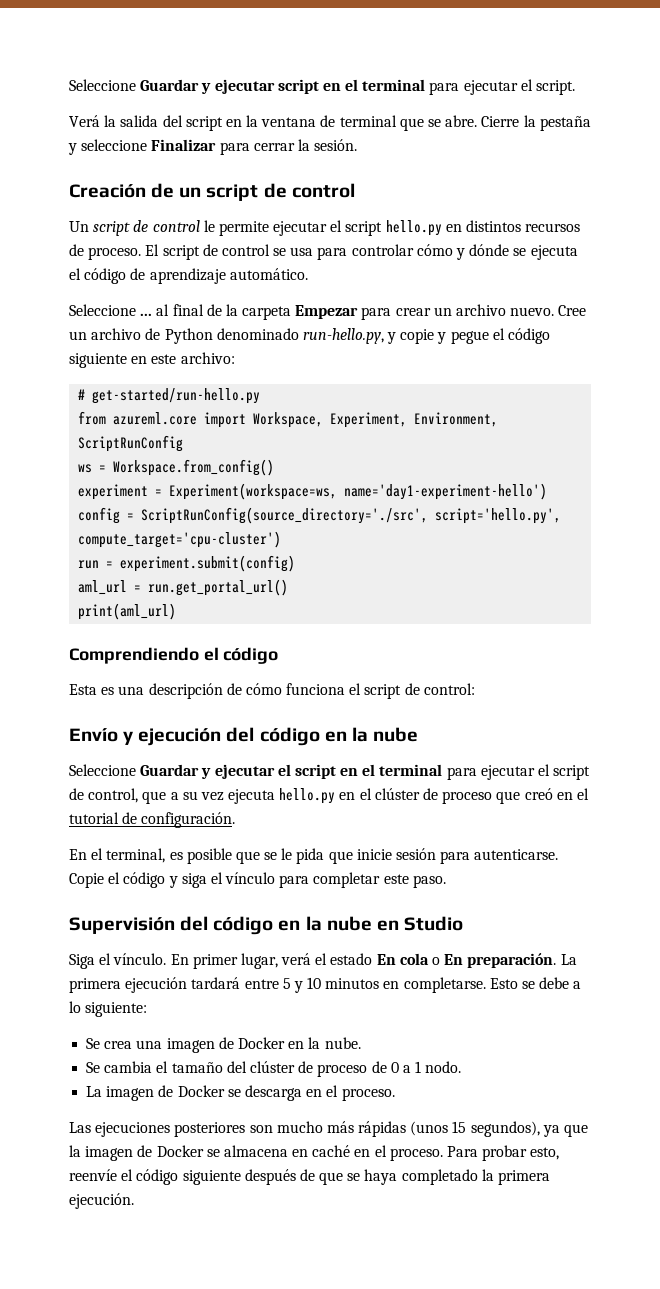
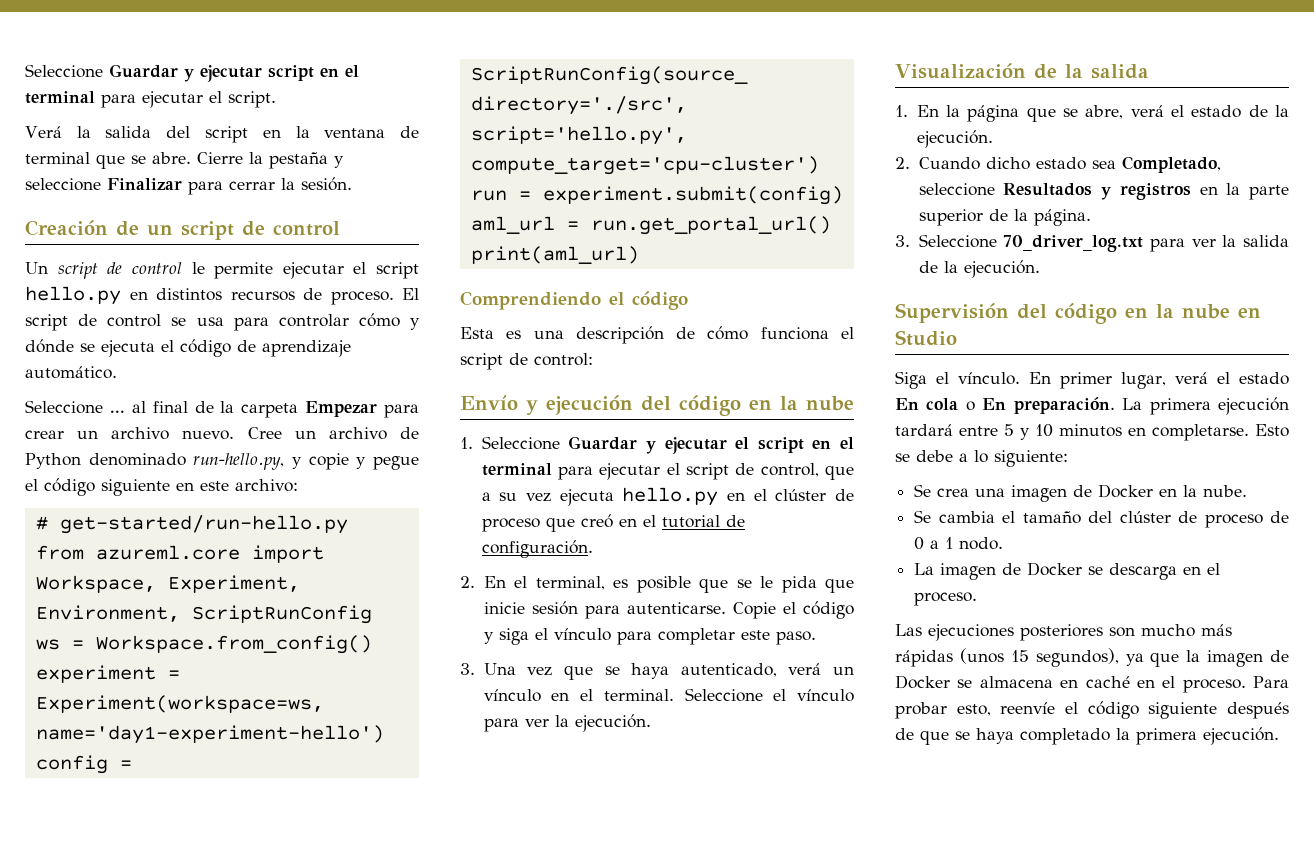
- Seleccione Guardar y ejecutar el script en el terminal para ejecutar el script de control, que a su vez ejecuta hello.py en el clúster de proceso que creó en el tutorial de configuración.
+ 1. Seleccione Guardar y ejecutar el script en el terminal para ejecutar el script de control, que a su vez ejecuta hello.py en el clúster de proceso que creó en el tutorial de configuración.
- En el terminal, es posible que se le pida que inicie sesión para autenticarse.
+ 2. En el terminal, es posible que se le pida que inicie sesión para autenticarse.
+ 3. Una vez que se haya autenticado, verá un vínculo en el terminal. Seleccione el vínculo para ver la ejecución.
+ Visualización de la salida
+ 1. En la página que se abre, verá el estado de la ejecución.
+ 2. Cuando dicho estado sea Completado, seleccione Resultados y registros en la parte superior de la página.
+ 3. Seleccione 70_driver_log.txt para ver la salida de la ejecución.

